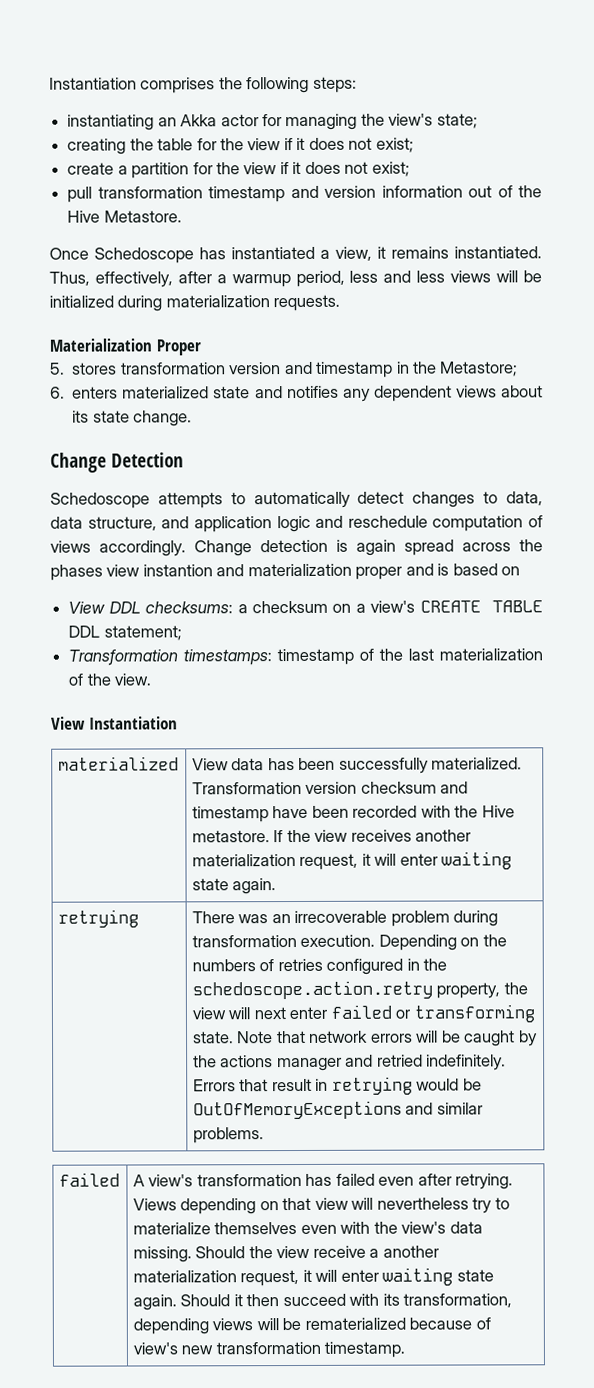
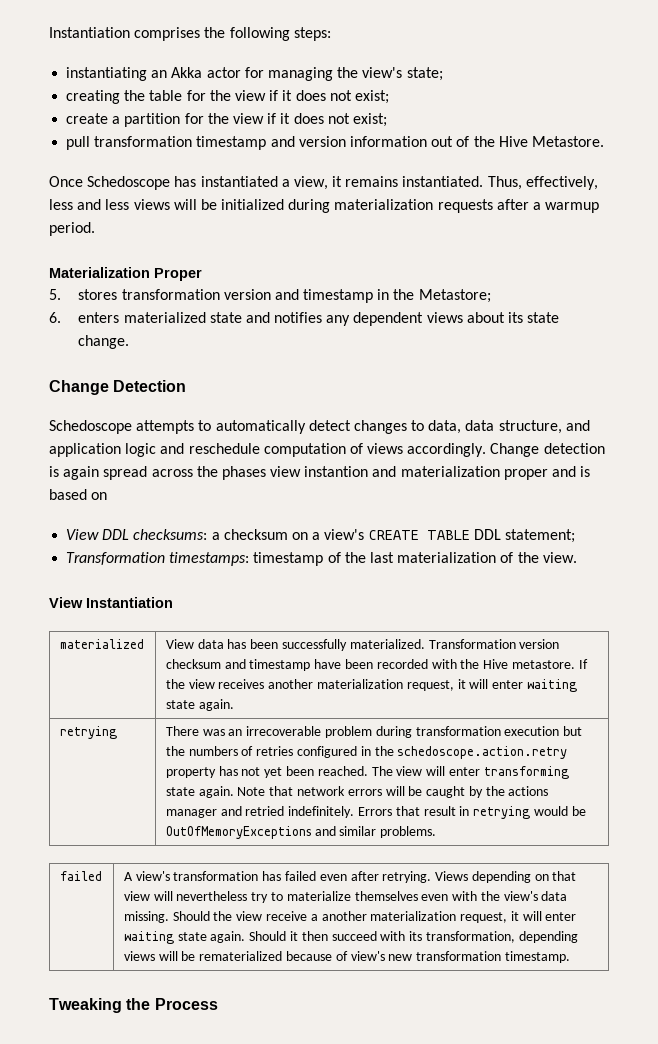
- Thus, effectively, after a warmup period, less and less views will be initialized during materialization requests.
+ Thus, effectively, less and less views will be initialized during materialization requests after a warmup period.
- There was an irrecoverable problem during transformation execution. Depending on the numbers of retries configured in the schedoscope.action.retry property, the view will next enter failed or transforming state.
+ There was an irrecoverable problem during transformation execution but the numbers of retries configured in the schedoscope.action.retry property has not yet been reached. The view will enter transforming state again.
+ Tweaking the Process

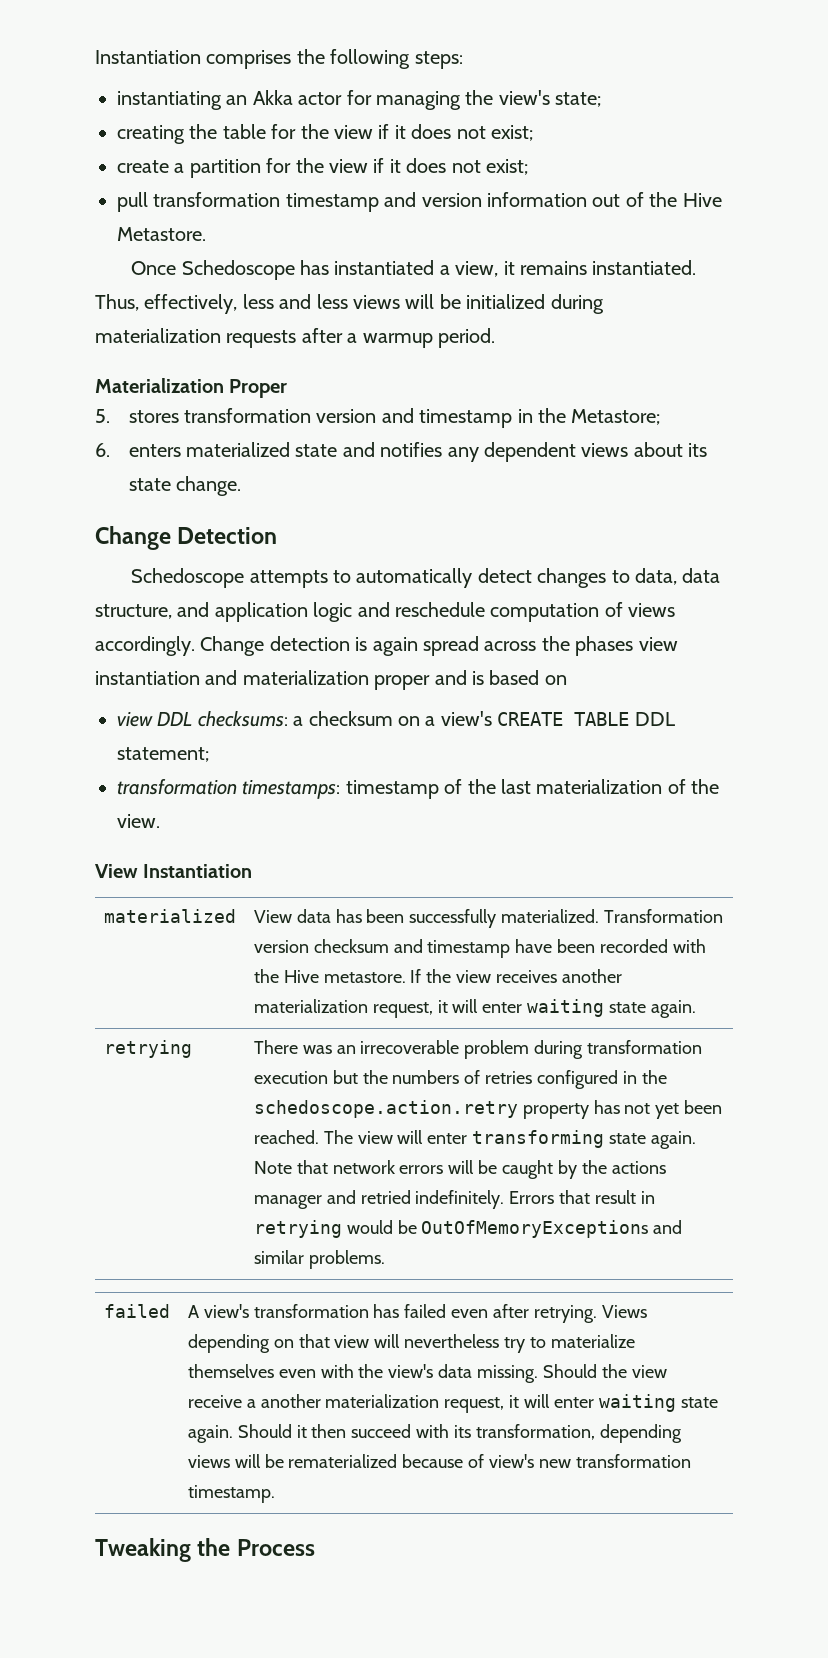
- Change detection is again spread across the phases view instantion and materialization proper and is based on
+ Change detection is again spread across the phases view instantiation and materialization proper and is based on
- View DDL checksums: a checksum on a view's CREATE TABLE DDL statement;
+ view DDL checksums: a checksum on a view's CREATE TABLE DDL statement;
- Transformation timestamps: timestamp of the last materialization of the view.
+ transformation timestamps: timestamp of the last materialization of the view.

